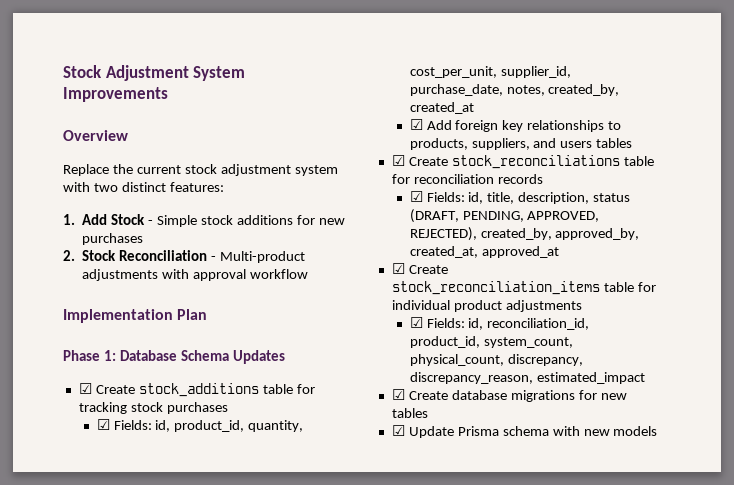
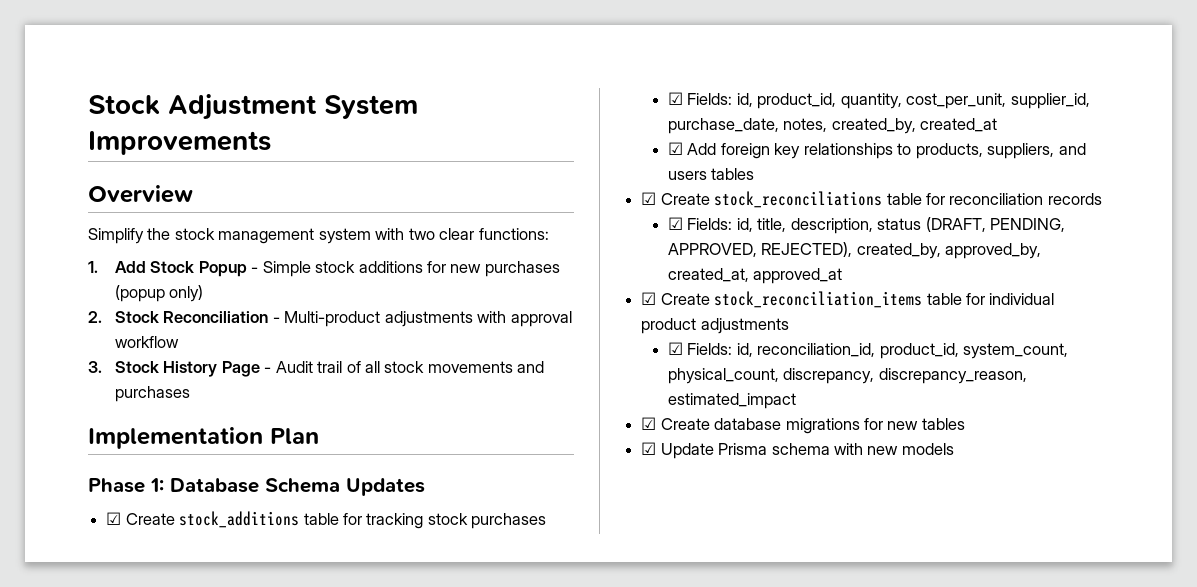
- Replace the current stock adjustment system with two distinct features:
+ Simplify the stock management system with two clear functions:
- 1. Add Stock - Simple stock additions for new purchases
+ 1. Add Stock Popup - Simple stock additions for new purchases (popup only)
+ 3. Stock History Page - Audit trail of all stock movements and purchases

